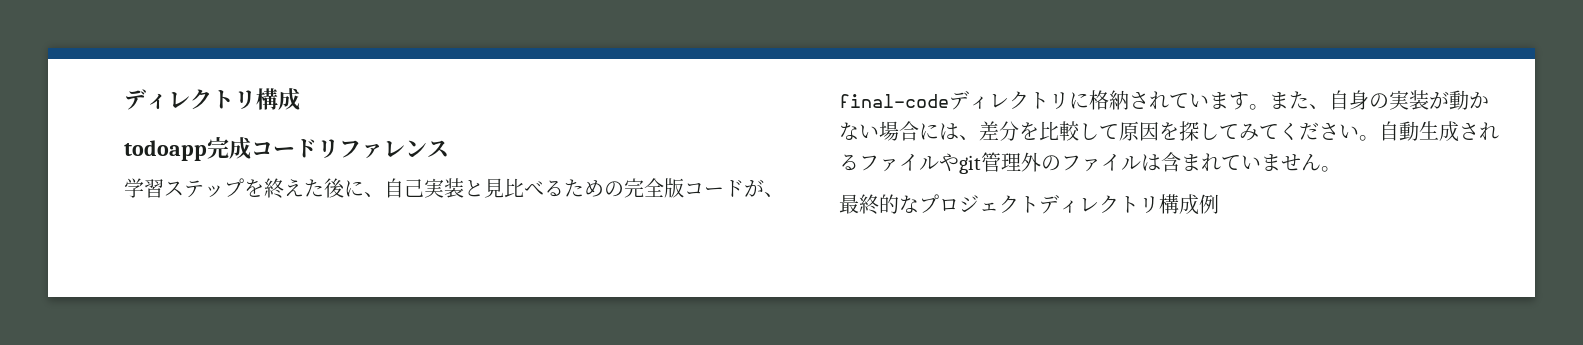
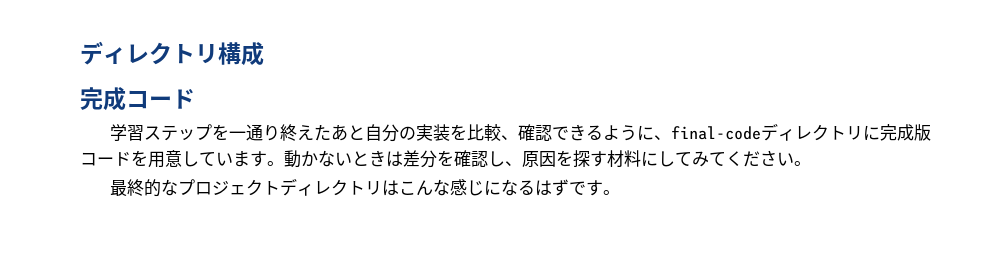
- todoapp完成コードリファレンス
+ 完成コード
- 学習ステップを終えた後に、自己実装と見比べるための完全版コードが、final-codeディレクトリに格納されています。また、自身の実装が動かない場合には、差分を比較して原因を探してみてください。自動生成されるファイルやgit管理外のファイルは含まれていません。
+ 学習ステップを一通り終えたあと自分の実装を比較、確認できるように、final-codeディレクトリに完成版コードを用意しています。動かないときは差分を確認し、原因を探す材料にしてみてください。
- 最終的なプロジェクトディレクトリ構成例
+ 最終的なプロジェクトディレクトリはこんな感じになるはずです。

